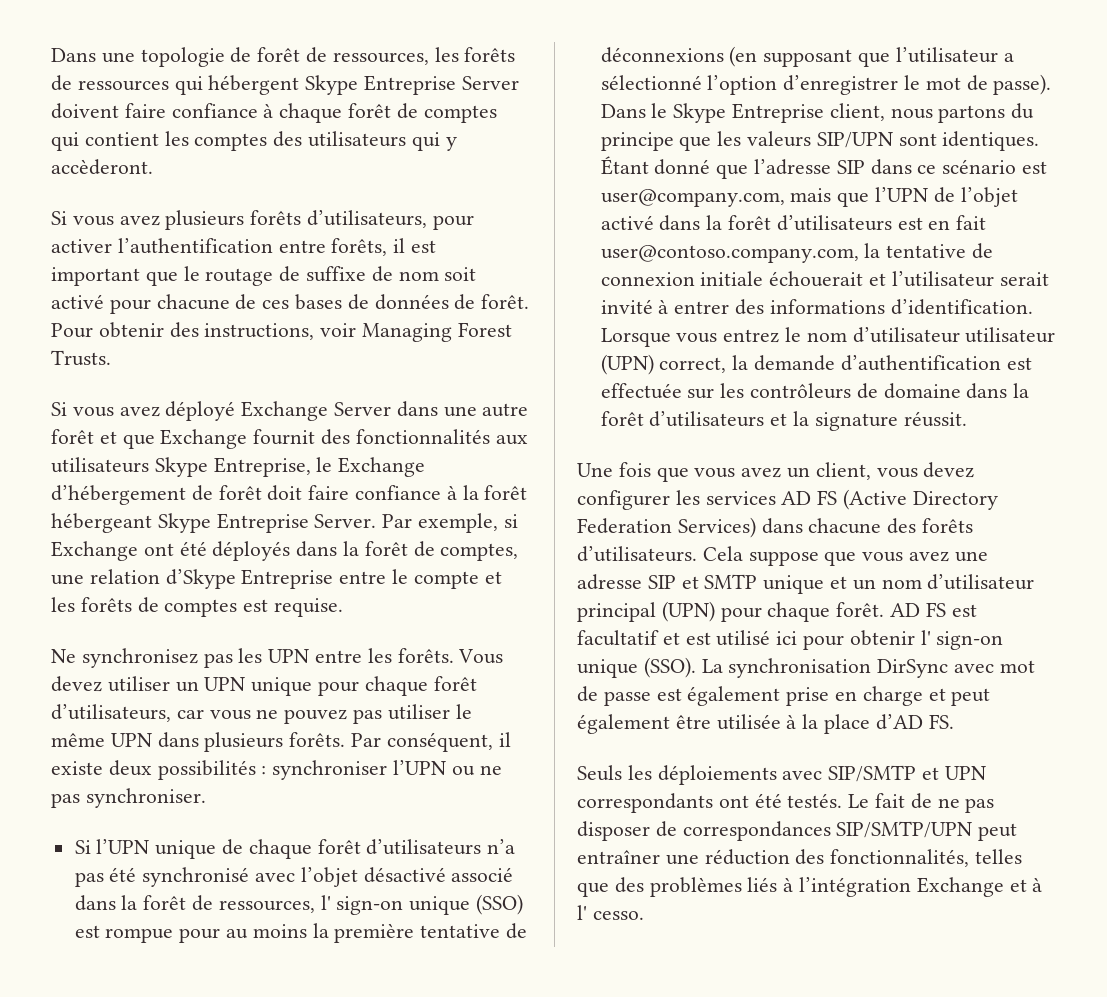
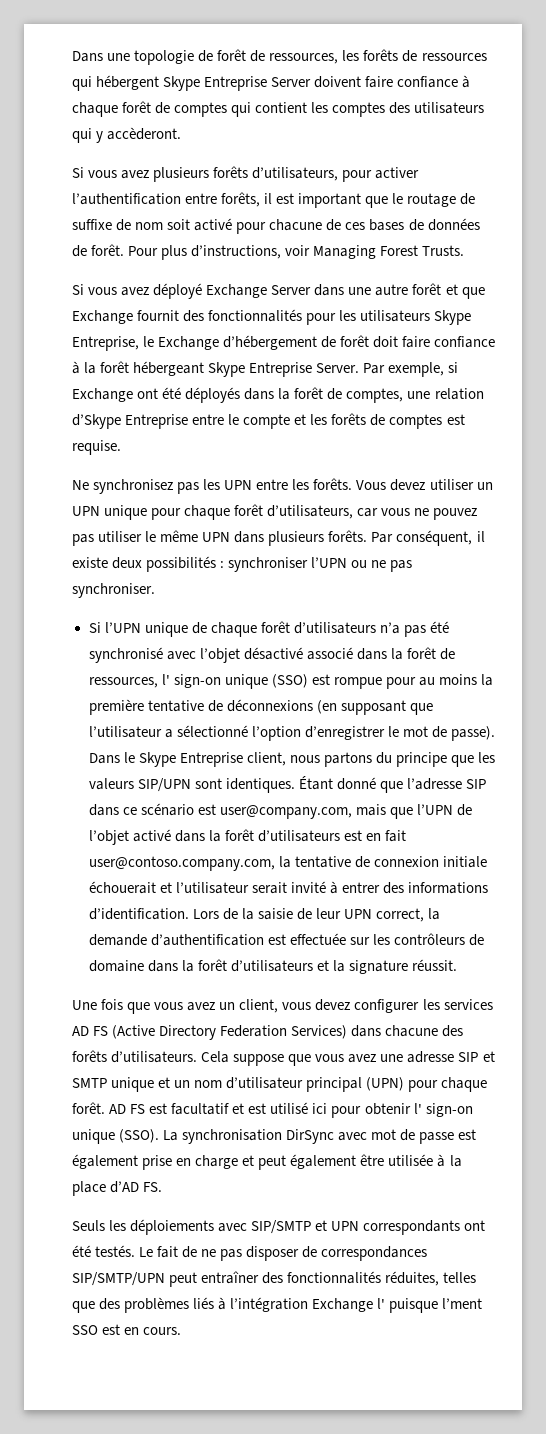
- Pour obtenir des instructions, voir Managing Forest Trusts.
+ Pour plus d’instructions, voir Managing Forest Trusts.
- Si vous avez déployé Exchange Server dans une autre forêt et que Exchange fournit des fonctionnalités aux utilisateurs Skype Entreprise, le Exchange d’hébergement de forêt doit faire confiance à la forêt hébergeant Skype Entreprise Server.
+ Si vous avez déployé Exchange Server dans une autre forêt et que Exchange fournit des fonctionnalités pour les utilisateurs Skype Entreprise, le Exchange d’hébergement de forêt doit faire confiance à la forêt hébergeant Skype Entreprise Server.
- Lorsque vous entrez le nom d’utilisateur utilisateur (UPN) correct, la demande d’authentification est effectuée sur les contrôleurs de domaine dans la forêt d’utilisateurs et la signature réussit.
+ Lors de la saisie de leur UPN correct, la demande d’authentification est effectuée sur les contrôleurs de domaine dans la forêt d’utilisateurs et la signature réussit.
- Le fait de ne pas disposer de correspondances SIP/SMTP/UPN peut entraîner une réduction des fonctionnalités, telles que des problèmes liés à l’intégration Exchange et à l' cesso.
+ Le fait de ne pas disposer de correspondances SIP/SMTP/UPN peut entraîner des fonctionnalités réduites, telles que des problèmes liés à l’intégration Exchange l' puisque l’ment SSO est en cours.

